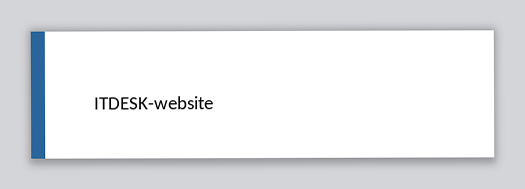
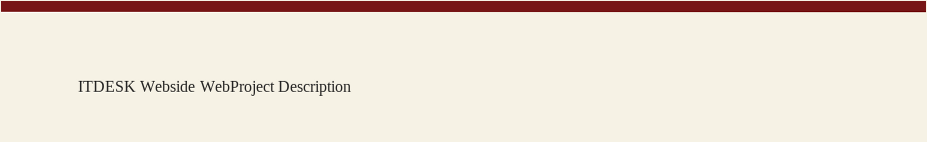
- ITDESK-website
+ ITDESK Webside WebProject Description

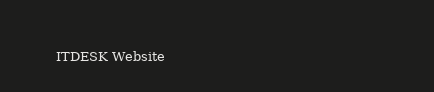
- ITDESK Webside WebProject Description
+ ITDESK Website

